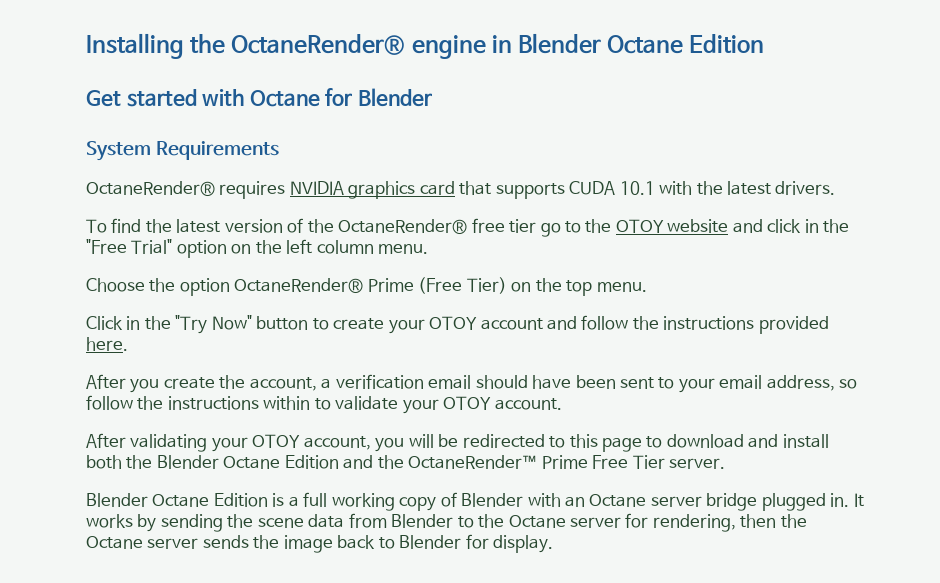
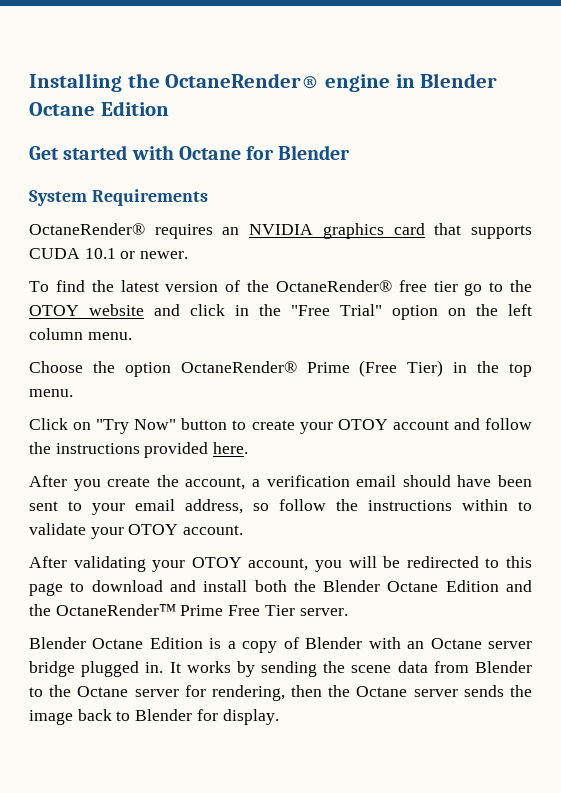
- OctaneRender® requires NVIDIA graphics card that supports CUDA 10.1 with the latest drivers.
+ OctaneRender® requires an NVIDIA graphics card that supports CUDA 10.1 or newer.
- Choose the option OctaneRender® Prime (Free Tier) on the top menu.
+ Choose the option OctaneRender® Prime (Free Tier) in the top menu.
- Click in the "Try Now" button to create your OTOY account and follow the instructions provided here.
+ Click on "Try Now" button to create your OTOY account and follow the instructions provided here.
- Blender Octane Edition is a full working copy of Blender with an Octane server bridge plugged in.
+ Blender Octane Edition is a copy of Blender with an Octane server bridge plugged in.

